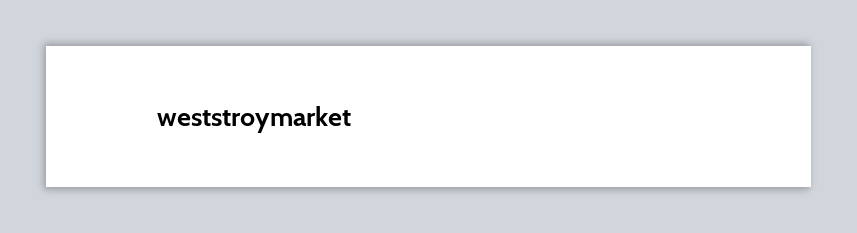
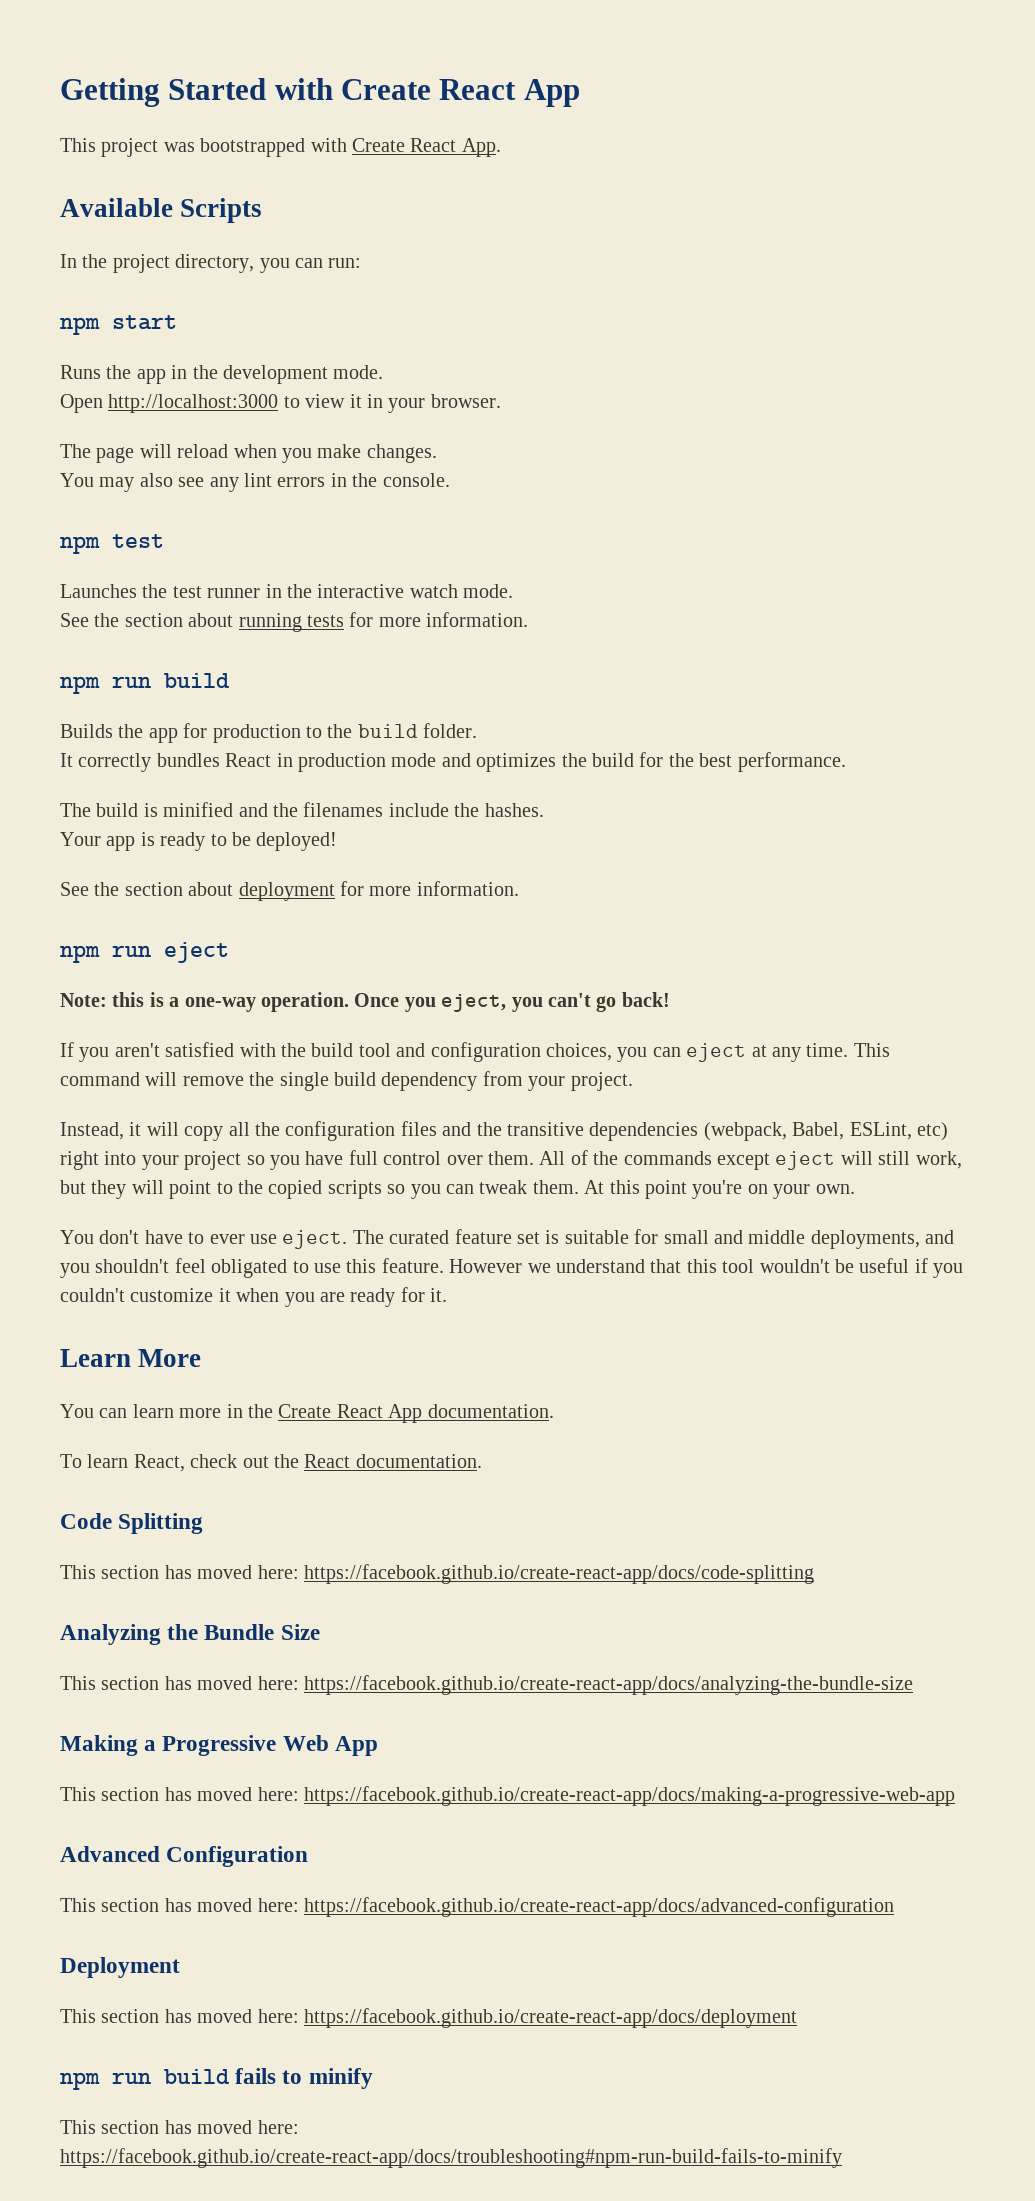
- weststroymarket
+ Getting Started with Create React App
+ This project was bootstrapped with Create React App.
+ Available Scripts
+ In the project directory, you can run:
+ npm start
+ Runs the app in the development mode.
+ Open http://localhost:3000 to view it in your browser.
+ The page will reload when you make changes.
+ You may also see any lint errors in the console.
+ npm test
+ Launches the test runner in the interactive watch mode.
+ See the section about running tests for more information.
+ npm run build
+ Builds the app for production to the build folder.
+ It correctly bundles React in production mode and optimizes the build for the best performance.
+ The build is minified and the filenames include the hashes.
+ Your app is ready to be deployed!
+ See the section about deployment for more information.
+ npm run eject
+ Note: this is a one-way operation. Once you eject, you can't go back!
+ If you aren't satisfied with the build tool and configuration choices, you can eject at any time. This command will remove the single build dependency from your project.
+ Instead, it will copy all the configuration files and the transitive dependencies (webpack, Babel, ESLint, etc) right into your project so you have full control over them. All of the commands except eject will still work, but they will point to the copied scripts so you can tweak them. At this point you're on your own.
+ You don't have to ever use eject. The curated feature set is suitable for small and middle deployments, and you shouldn't feel obligated to use this feature. However we understand that this tool wouldn't be useful if you couldn't customize it when you are ready for it.
+ Learn More
+ You can learn more in the Create React App documentation.
+ To learn React, check out the React documentation.
+ Code Splitting
+ This section has moved here: https://facebook.github.io/create-react-app/docs/code-splitting
+ Analyzing the Bundle Size
+ This section has moved here: https://facebook.github.io/create-react-app/docs/analyzing-the-bundle-size
+ Making a Progressive Web App
+ This section has moved here: https://facebook.github.io/create-react-app/docs/making-a-progressive-web-app
+ Advanced Configuration
+ This section has moved here: https://facebook.github.io/create-react-app/docs/advanced-configuration
+ Deployment
+ This section has moved here: https://facebook.github.io/create-react-app/docs/deployment
+ npm run build fails to minify
+ This section has moved here: https://facebook.github.io/create-react-app/docs/troubleshooting#npm-run-build-fails-to-minify

